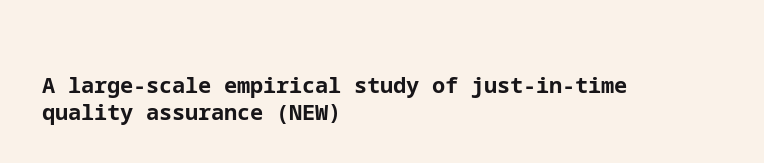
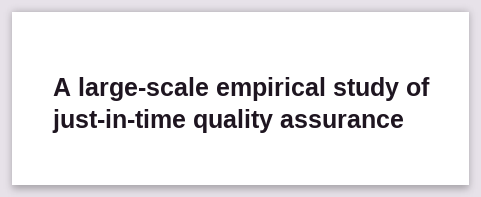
- A large-scale empirical study of just-in-time quality assurance (NEW)
+ A large-scale empirical study of just-in-time quality assurance

